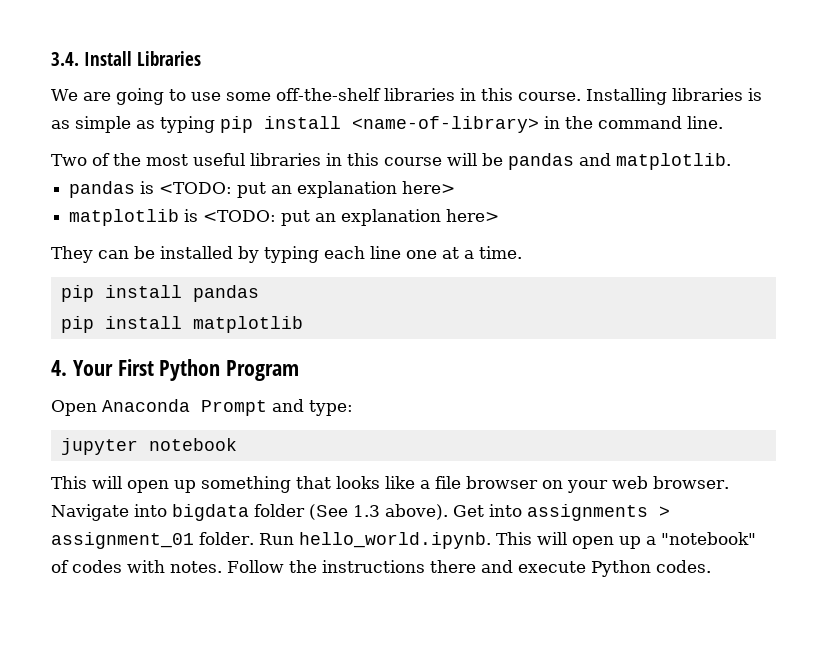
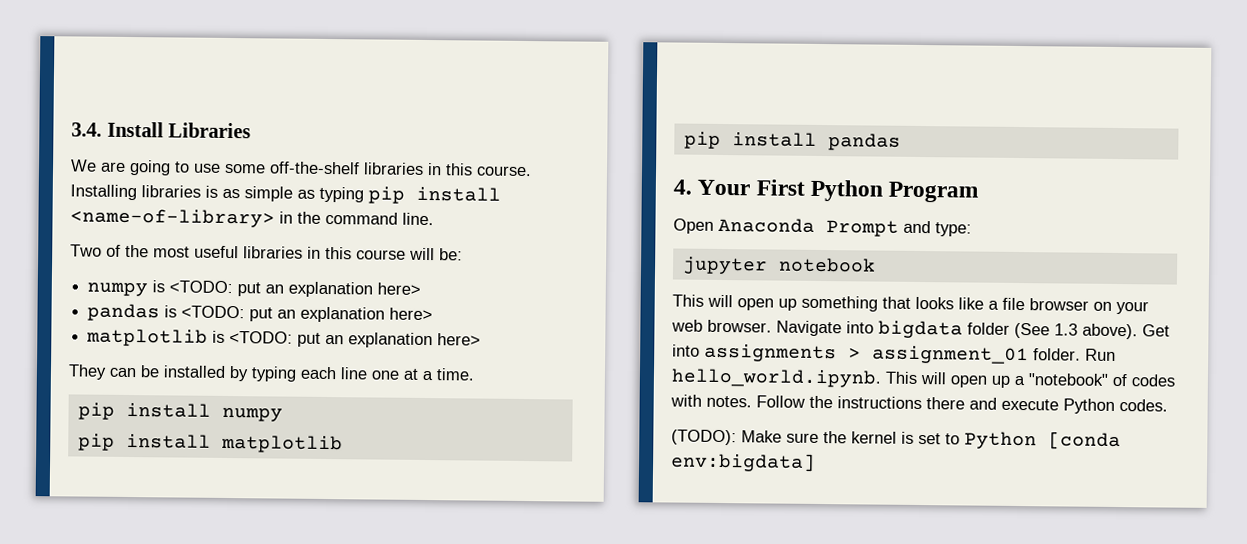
- Two of the most useful libraries in this course will be pandas and matplotlib.
+ Two of the most useful libraries in this course will be:
+ numpy is <TODO: put an explanation here>
- pip install pandas
+ pip install numpy
+ pip install pandas
+ (TODO): Make sure the kernel is set to Python [conda env:bigdata]

